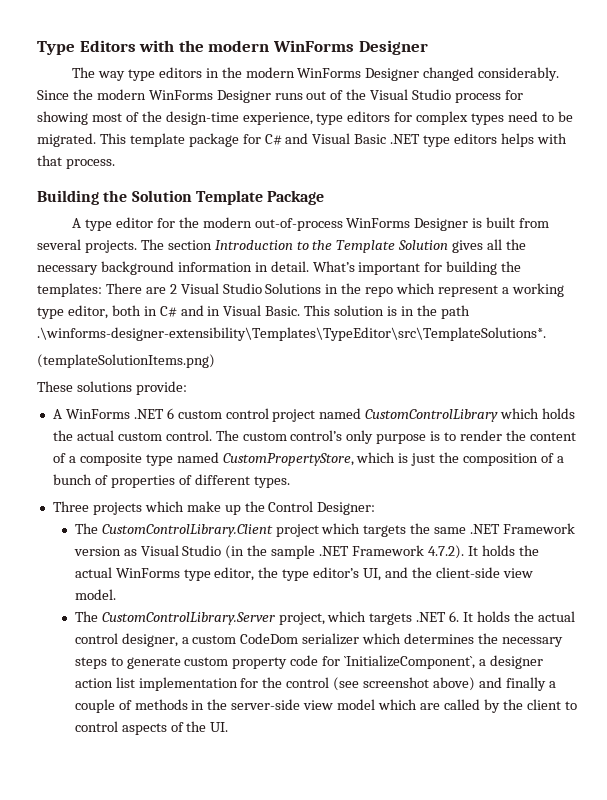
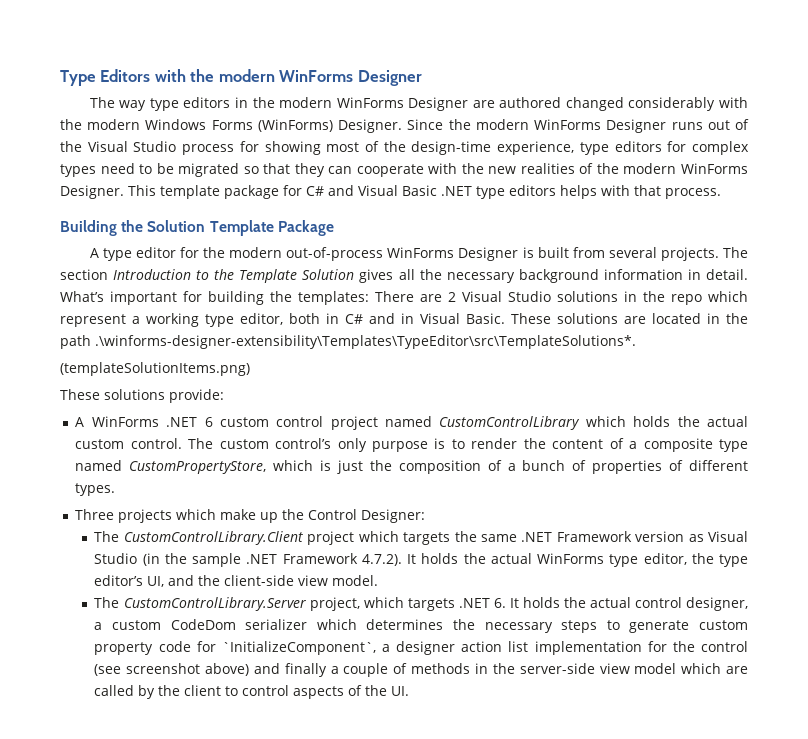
- The way type editors in the modern WinForms Designer changed considerably.
+ The way type editors in the modern WinForms Designer are authored changed considerably with the modern Windows Forms (WinForms) Designer.
- Since the modern WinForms Designer runs out of the Visual Studio process for showing most of the design-time experience, type editors for complex types need to be migrated.
+ Since the modern WinForms Designer runs out of the Visual Studio process for showing most of the design-time experience, type editors for complex types need to be migrated so that they can cooperate with the new realities of the modern WinForms Designer.
- What’s important for building the templates: There are 2 Visual Studio Solutions in the repo which represent a working type editor, both in C# and in Visual Basic.
+ What’s important for building the templates: There are 2 Visual Studio solutions in the repo which represent a working type editor, both in C# and in Visual Basic.
- This solution is in the path .\winforms-designer-extensibility\Templates\TypeEditor\src\TemplateSolutions*.
+ These solutions are located in the path .\winforms-designer-extensibility\Templates\TypeEditor\src\TemplateSolutions*.

